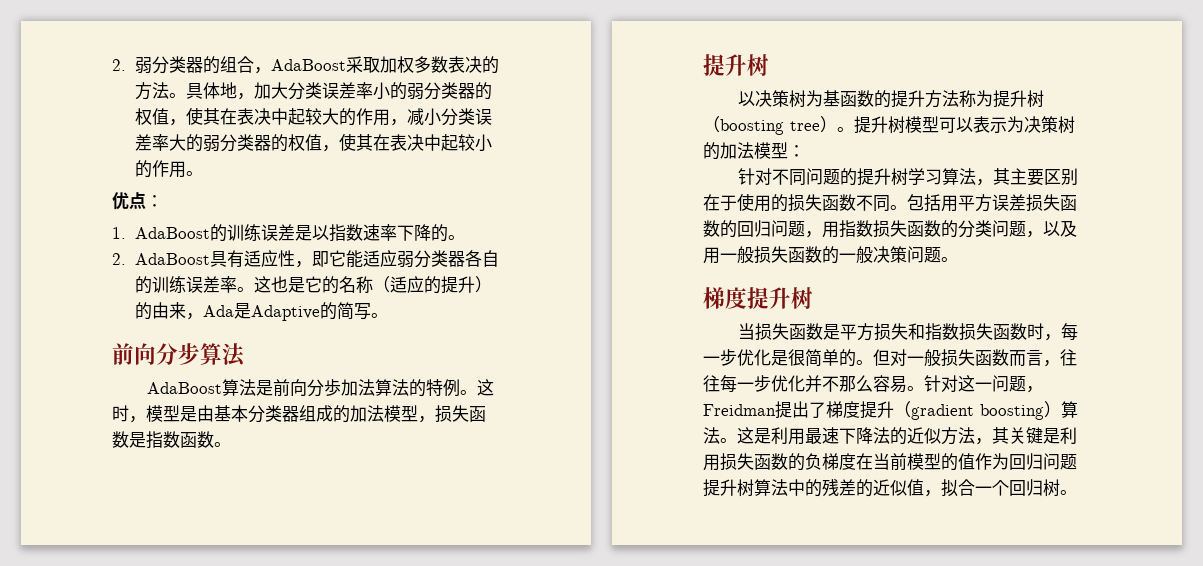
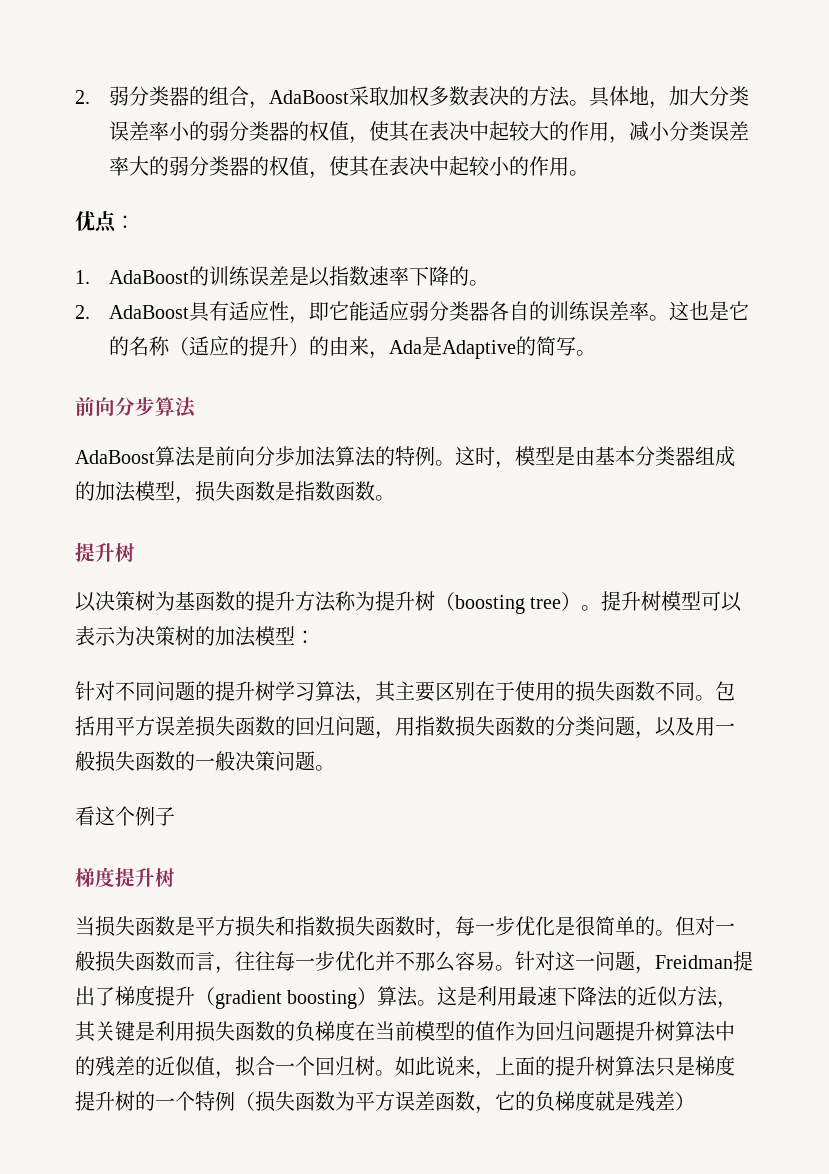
+ 看这个例子
+ 如此说来，上面的提升树算法只是梯度提升树的一个特例（损失函数为平方误差函数，它的负梯度就是残差）

